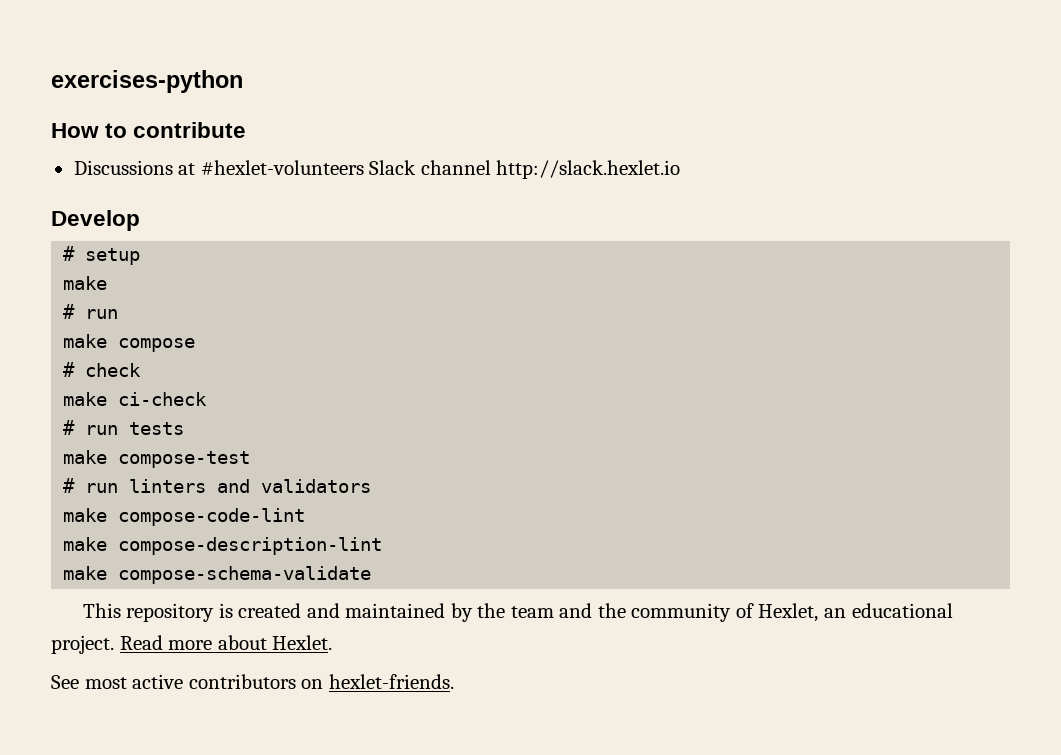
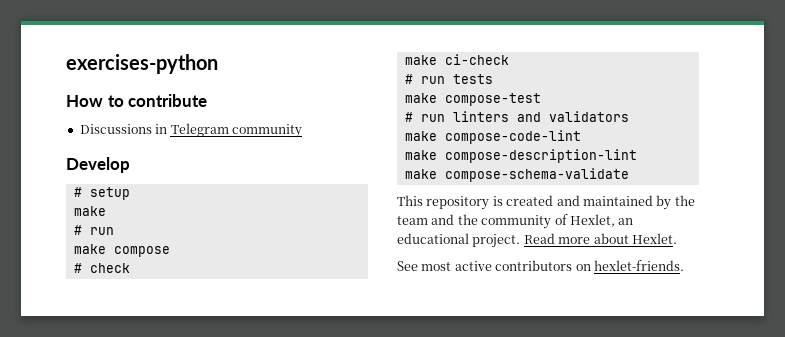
- Discussions at #hexlet-volunteers Slack channel http://slack.hexlet.io
+ Discussions in Telegram community

